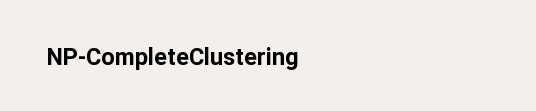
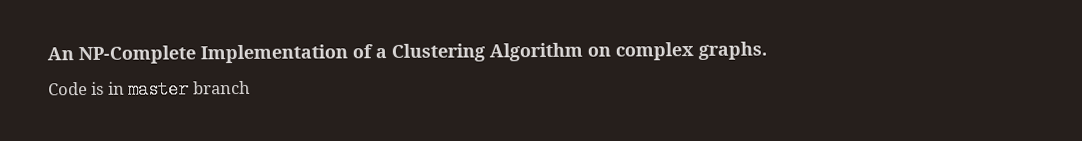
- NP-CompleteClustering
+ An NP-Complete Implementation of a Clustering Algorithm on complex graphs.
+ Code is in master branch

